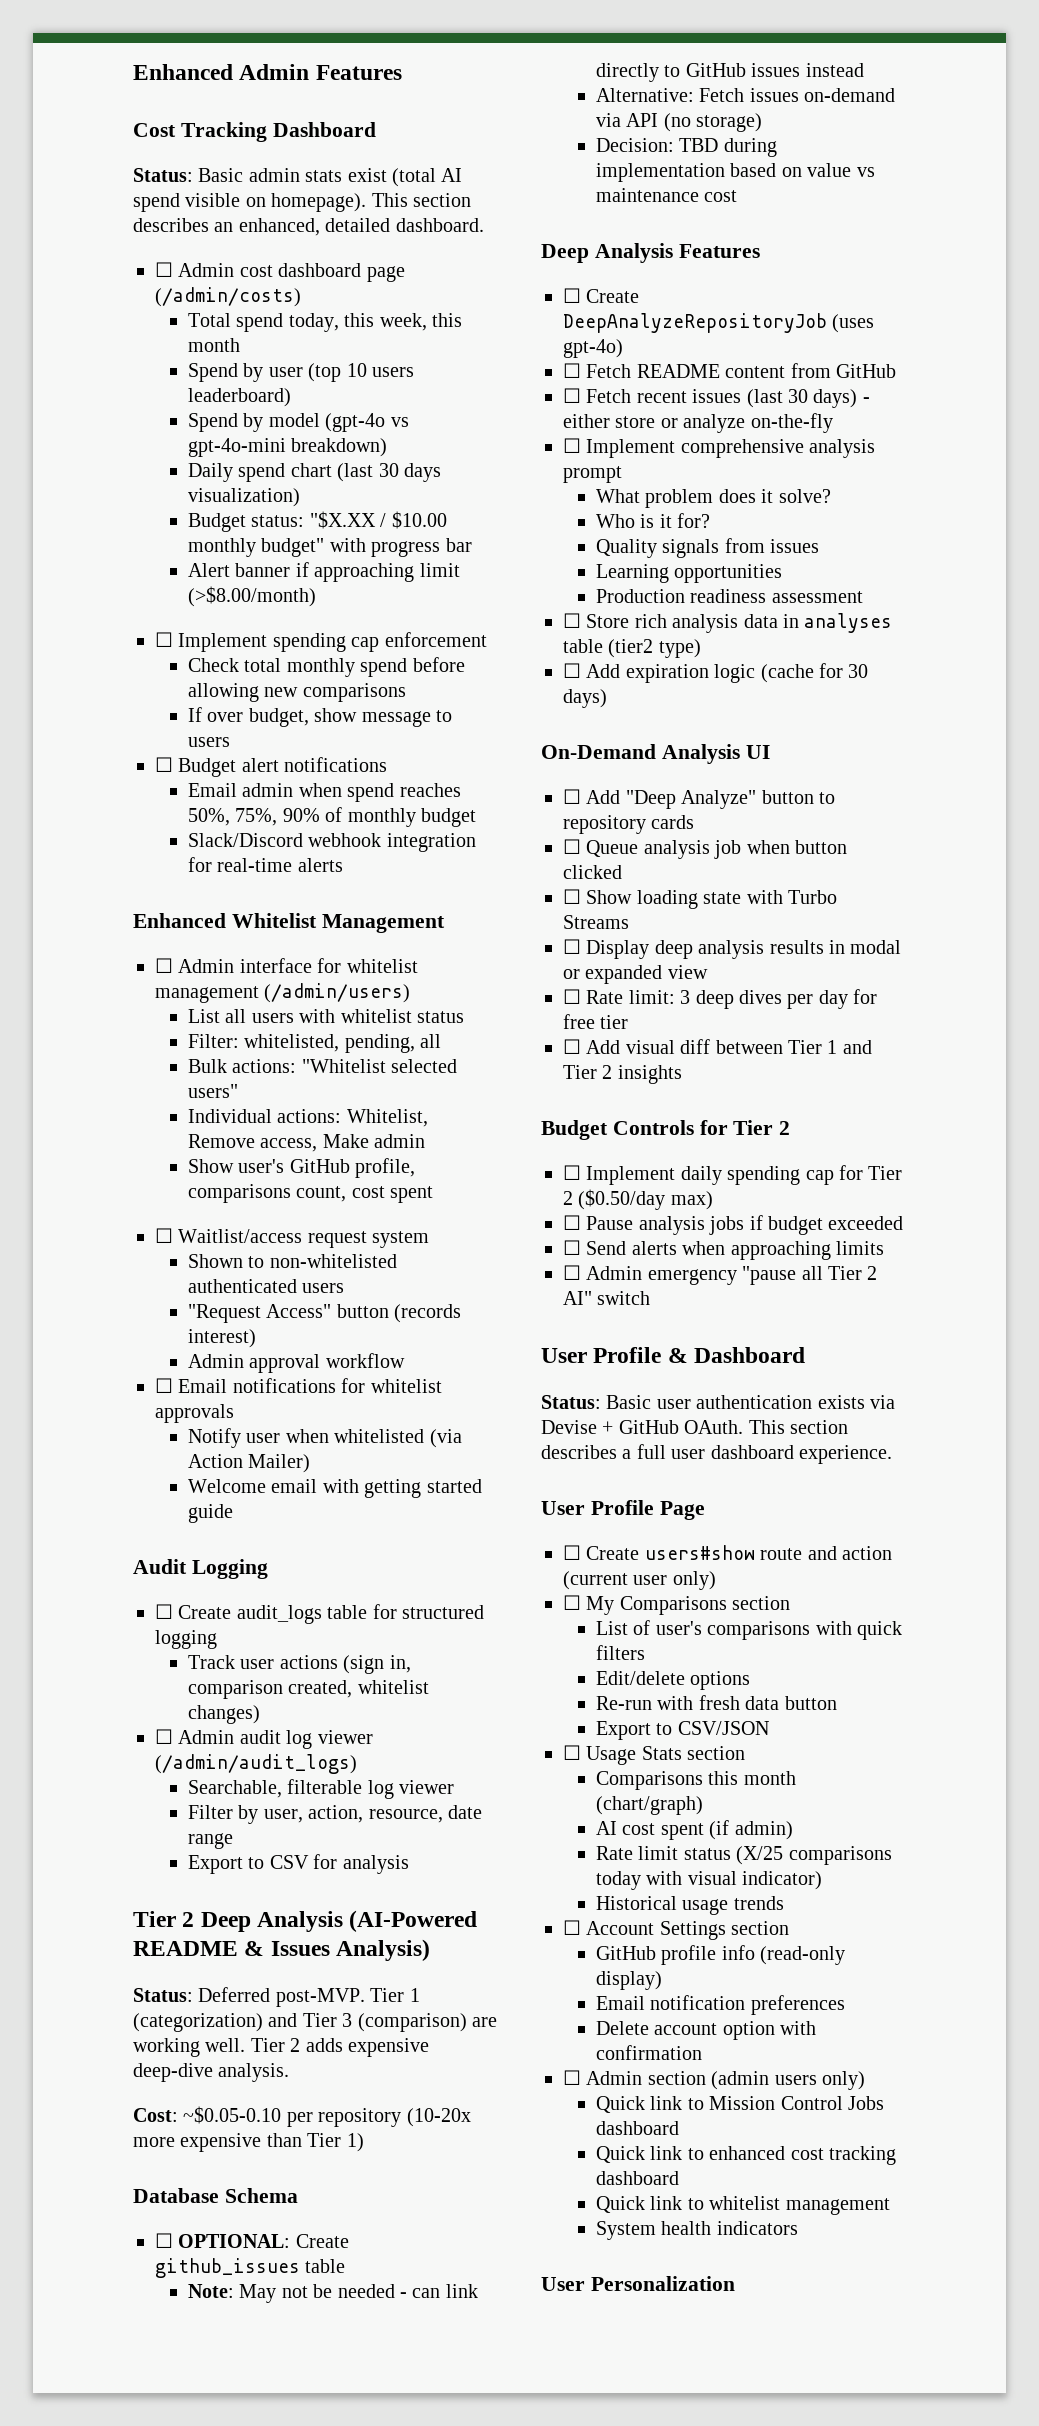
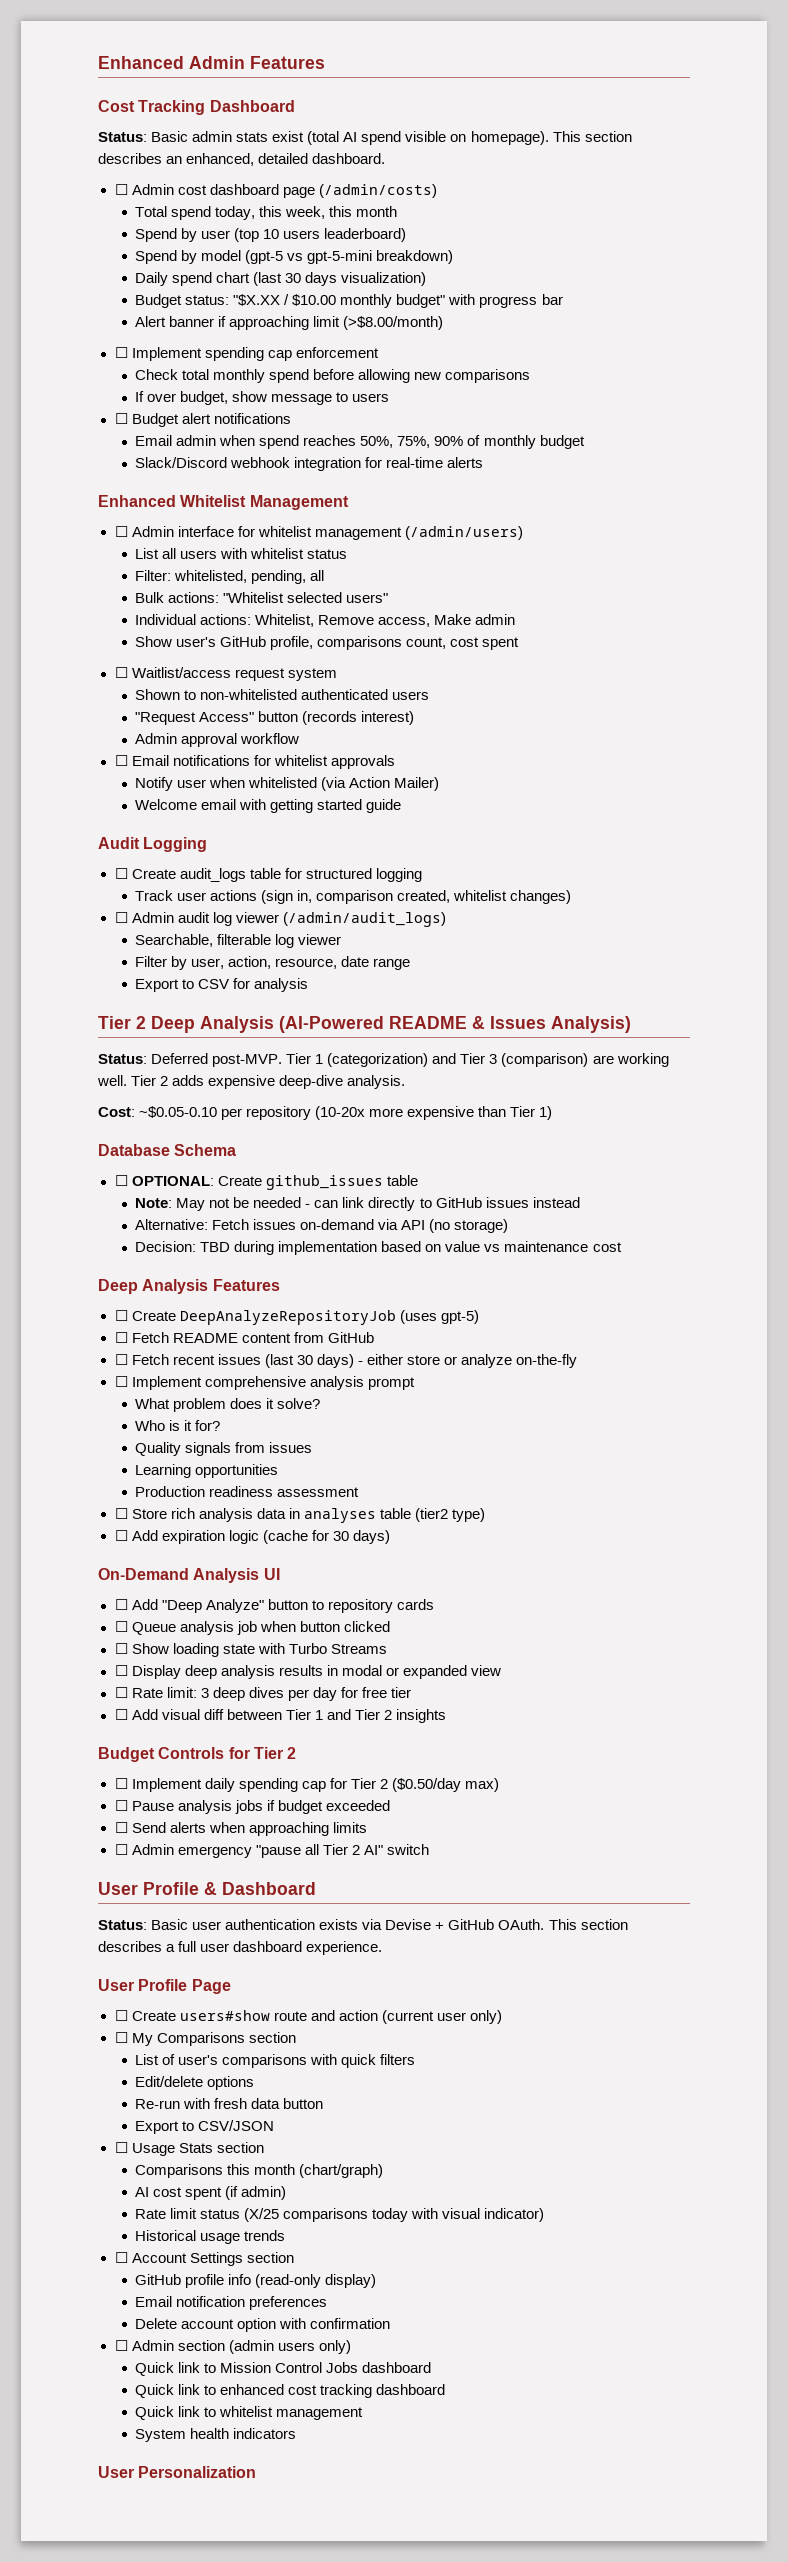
- Spend by model (gpt-4o vs gpt-4o-mini breakdown)
+ Spend by model (gpt-5 vs gpt-5-mini breakdown)
- ☐ Create DeepAnalyzeRepositoryJob (uses gpt-4o)
+ ☐ Create DeepAnalyzeRepositoryJob (uses gpt-5)

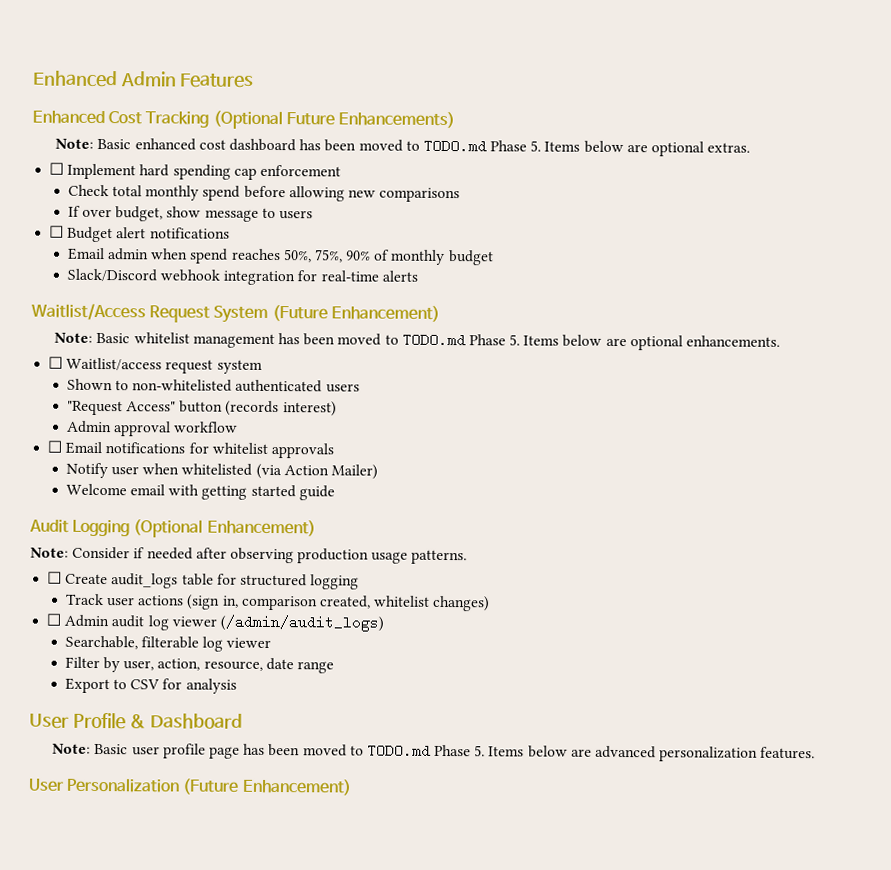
- Cost Tracking Dashboard
- Status: Basic admin stats exist (total AI spend visible on homepage). This section describes an enhanced, detailed dashboard.
- ☐ Admin cost dashboard page (/admin/costs)
- Total spend today, this week, this month
- Spend by user (top 10 users leaderboard)
- Spend by model (gpt-5 vs gpt-5-mini breakdown)
- Daily spend chart (last 30 days visualization)
- Budget status: "$X.XX / $10.00 monthly budget" with progress bar
- Alert banner if approaching limit (>$8.00/month)
- ☐ Implement spending cap enforcement
+ Enhanced Cost Tracking (Optional Future Enhancements)
+ Note: Basic enhanced cost dashboard has been moved to TODO.md Phase 5. Items below are optional extras.
+ ☐ Implement hard spending cap enforcement
- Enhanced Whitelist Management
- ☐ Admin interface for whitelist management (/admin/users)
- List all users with whitelist status
- Filter: whitelisted, pending, all
- Bulk actions: "Whitelist selected users"
- Individual actions: Whitelist, Remove access, Make admin
- Show user's GitHub profile, comparisons count, cost spent
+ Waitlist/Access Request System (Future Enhancement)
+ Note: Basic whitelist management has been moved to TODO.md Phase 5. Items below are optional enhancements.
- Audit Logging
+ Audit Logging (Optional Enhancement)
+ Note: Consider if needed after observing production usage patterns.
- Tier 2 Deep Analysis (AI-Powered README & Issues Analysis)
- Status: Deferred post-MVP. Tier 1 (categorization) and Tier 3 (comparison) are working well. Tier 2 adds expensive deep-dive analysis.
- Cost: ~$0.05-0.10 per repository (10-20x more expensive than Tier 1)
- Database Schema
- ☐ OPTIONAL: Create github_issues table
- Note: May not be needed - can link directly to GitHub issues instead
- Alternative: Fetch issues on-demand via API (no storage)
- Decision: TBD during implementation based on value vs maintenance cost
- Deep Analysis Features
- ☐ Create DeepAnalyzeRepositoryJob (uses gpt-5)
- ☐ Fetch README content from GitHub
- ☐ Fetch recent issues (last 30 days) - either store or analyze on-the-fly
- ☐ Implement comprehensive analysis prompt
- What problem does it solve?
- Who is it for?
- Quality signals from issues
- Learning opportunities
- Production readiness assessment
- ☐ Store rich analysis data in analyses table (tier2 type)
- ☐ Add expiration logic (cache for 30 days)
- On-Demand Analysis UI
- ☐ Add "Deep Analyze" button to repository cards
- ☐ Queue analysis job when button clicked
- ☐ Show loading state with Turbo Streams
- ☐ Display deep analysis results in modal or expanded view
- ☐ Rate limit: 3 deep dives per day for free tier
- ☐ Add visual diff between Tier 1 and Tier 2 insights
- Budget Controls for Tier 2
- ☐ Implement daily spending cap for Tier 2 ($0.50/day max)
- ☐ Pause analysis jobs if budget exceeded
- ☐ Send alerts when approaching limits
- ☐ Admin emergency "pause all Tier 2 AI" switch
- Status: Basic user authentication exists via Devise + GitHub OAuth. This section describes a full user dashboard experience.
- User Profile Page
- ☐ Create users#show route and action (current user only)
- ☐ My Comparisons section
- List of user's comparisons with quick filters
- Edit/delete options
- Re-run with fresh data button
- Export to CSV/JSON
- ☐ Usage Stats section
- Comparisons this month (chart/graph)
- AI cost spent (if admin)
- Rate limit status (X/25 comparisons today with visual indicator)
- Historical usage trends
- ☐ Account Settings section
- GitHub profile info (read-only display)
- Email notification preferences
- Delete account option with confirmation
- ☐ Admin section (admin users only)
- Quick link to Mission Control Jobs dashboard
- Quick link to enhanced cost tracking dashboard
- Quick link to whitelist management
- System health indicators
+ Note: Basic user profile page has been moved to TODO.md Phase 5. Items below are advanced personalization features.
- User Personalization
+ User Personalization (Future Enhancement)

